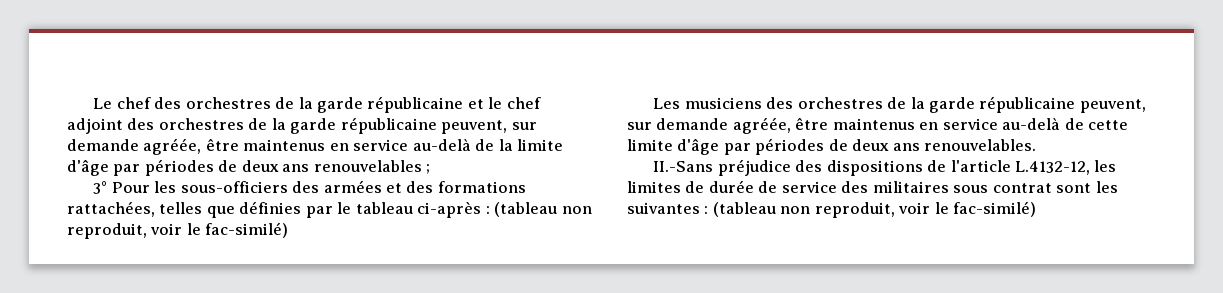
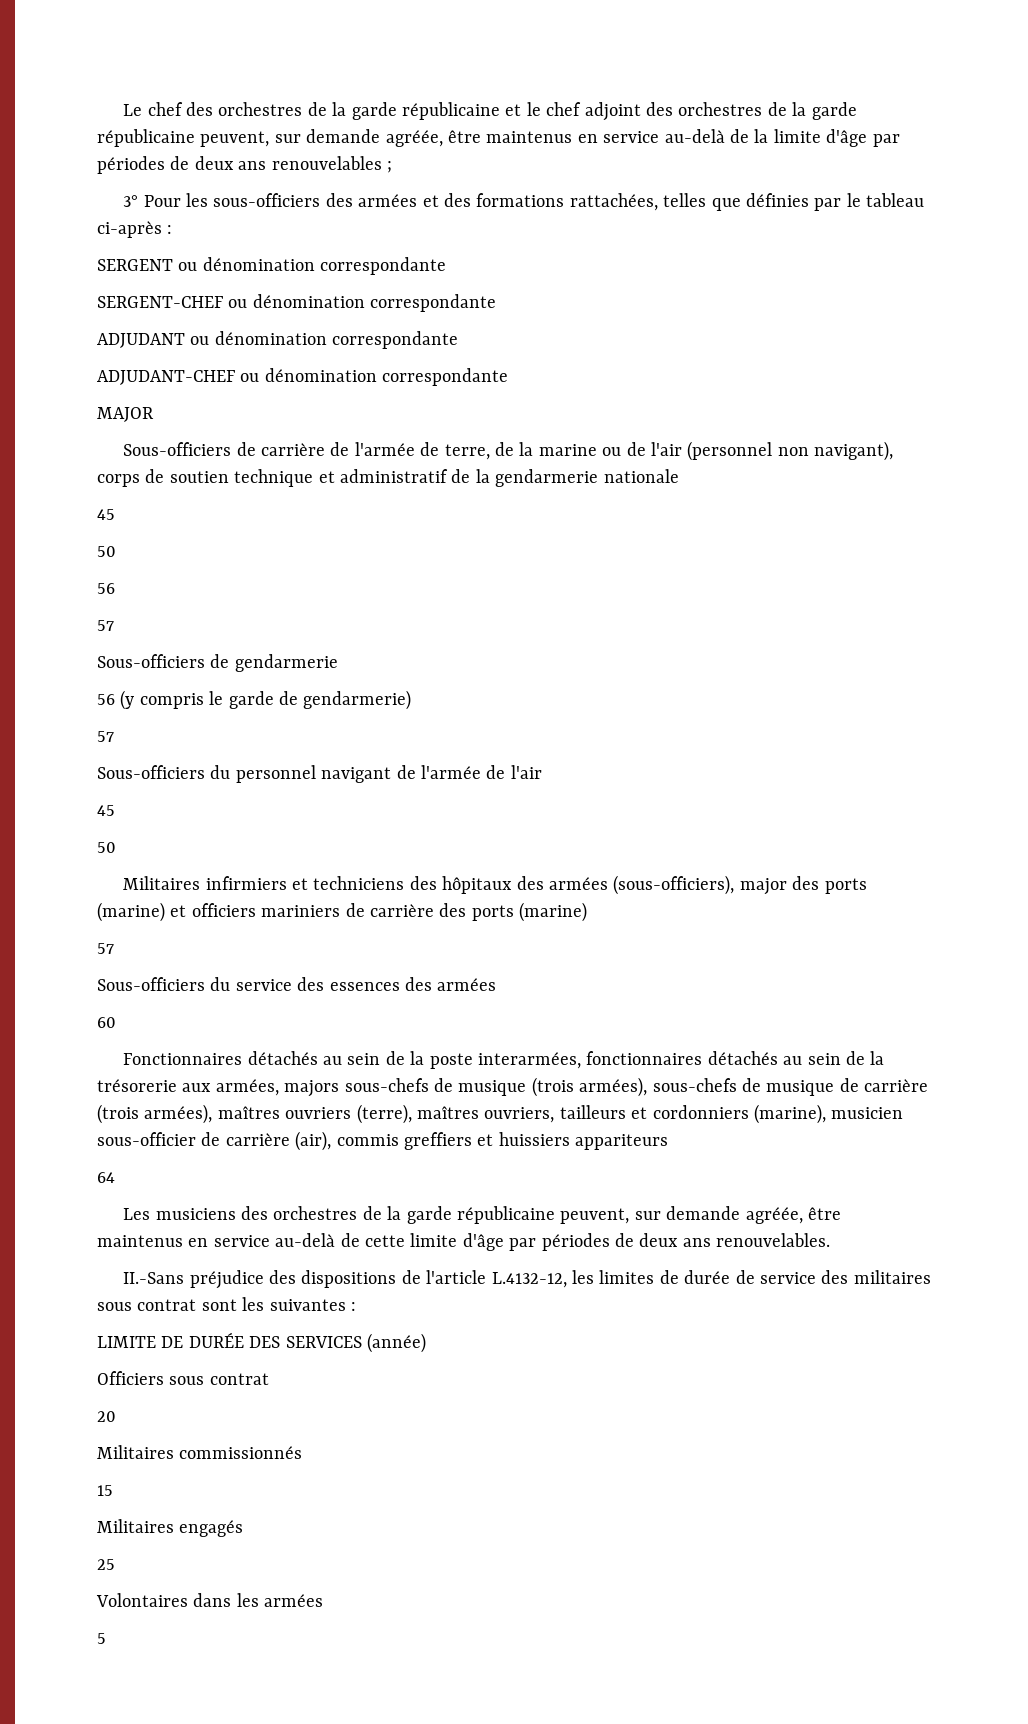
- 3° Pour les sous-officiers des armées et des formations rattachées, telles que définies par le tableau ci-après : (tableau non reproduit, voir le fac-similé)
+ 3° Pour les sous-officiers des armées et des formations rattachées, telles que définies par le tableau ci-après :
+ SERGENT ou dénomination correspondante
+ SERGENT-CHEF ou dénomination correspondante
+ ADJUDANT ou dénomination correspondante
+ ADJUDANT-CHEF ou dénomination correspondante
+ MAJOR
+ Sous-officiers de carrière de l'armée de terre, de la marine ou de l'air (personnel non navigant), corps de soutien technique et administratif de la gendarmerie nationale
+ 45
+ 50
+ 56
+ 57
+ Sous-officiers de gendarmerie
+ 56 (y compris le garde de gendarmerie)
+ 57
+ Sous-officiers du personnel navigant de l'armée de l'air
+ 45
+ 50
+ Militaires infirmiers et techniciens des hôpitaux des armées (sous-officiers), major des ports (marine) et officiers mariniers de carrière des ports (marine)
+ 57
+ Sous-officiers du service des essences des armées
+ 60
+ Fonctionnaires détachés au sein de la poste interarmées, fonctionnaires détachés au sein de la trésorerie aux armées, majors sous-chefs de musique (trois armées), sous-chefs de musique de carrière (trois armées), maîtres ouvriers (terre), maîtres ouvriers, tailleurs et cordonniers (marine), musicien sous-officier de carrière (air), commis greffiers et huissiers appariteurs
+ 64
- II.-Sans préjudice des dispositions de l'article L.4132-12, les limites de durée de service des militaires sous contrat sont les suivantes : (tableau non reproduit, voir le fac-similé)
+ II.-Sans préjudice des dispositions de l'article L.4132-12, les limites de durée de service des militaires sous contrat sont les suivantes :
+ LIMITE DE DURÉE DES SERVICES (année)
+ Officiers sous contrat
+ 20
+ Militaires commissionnés
+ 15
+ Militaires engagés
+ 25
+ Volontaires dans les armées
+ 5

